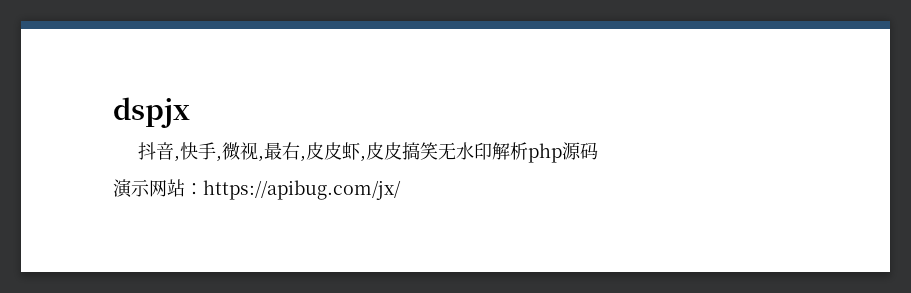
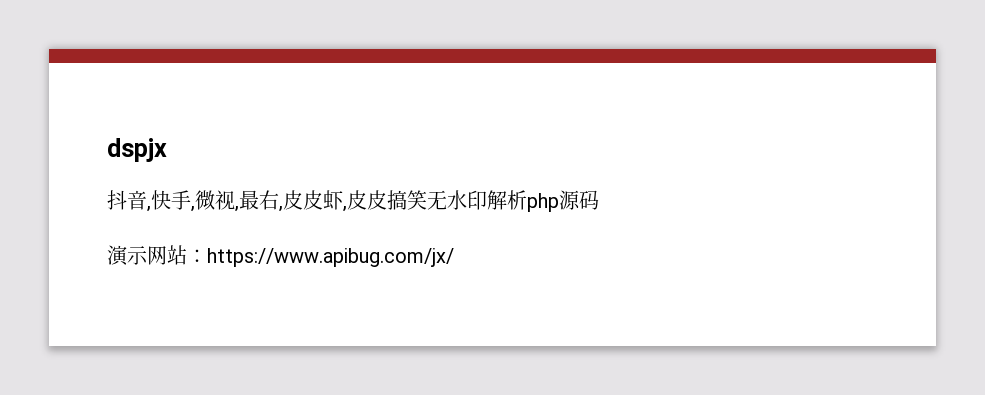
- 演示网站：https://apibug.com/jx/
+ 演示网站：https://www.apibug.com/jx/

